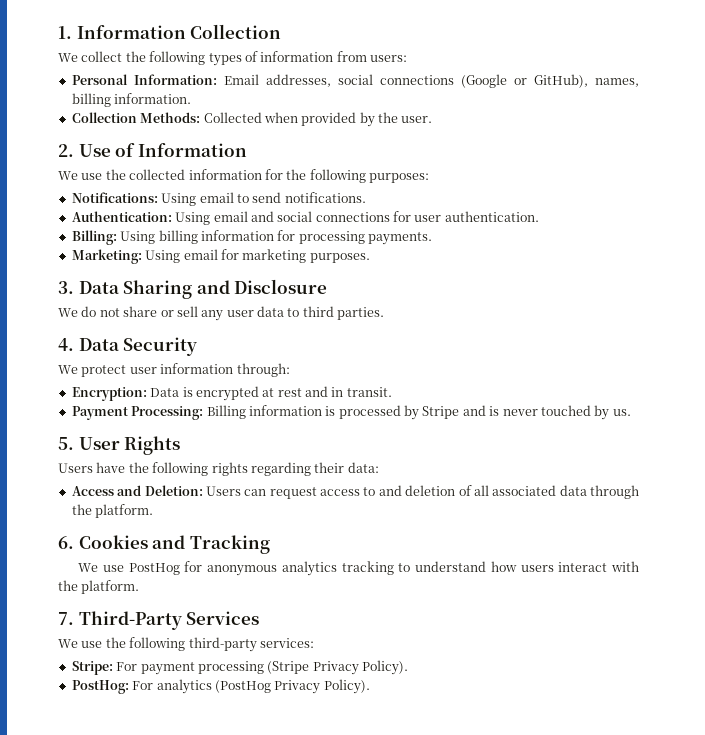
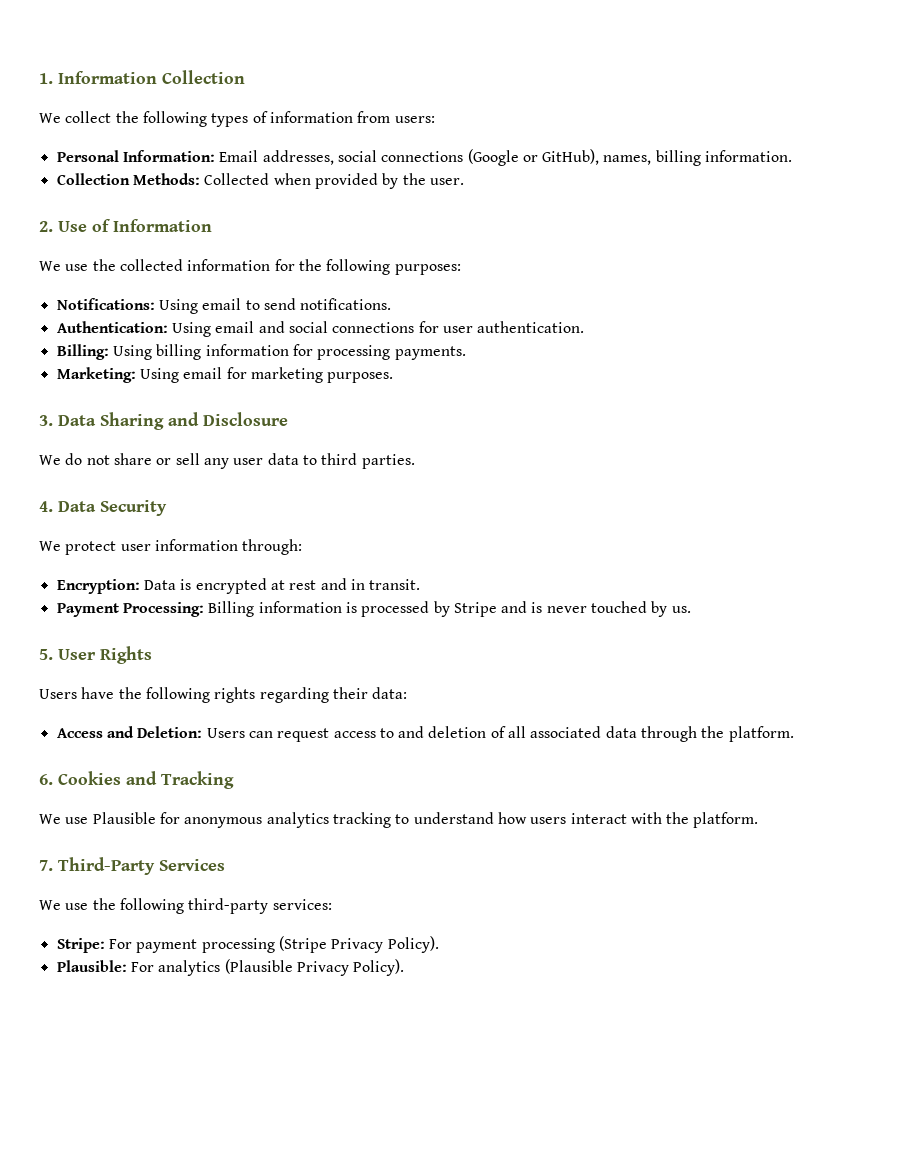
- We use PostHog for anonymous analytics tracking to understand how users interact with the platform.
+ We use Plausible for anonymous analytics tracking to understand how users interact with the platform.
- PostHog: For analytics (PostHog Privacy Policy).
+ Plausible: For analytics (Plausible Privacy Policy).

